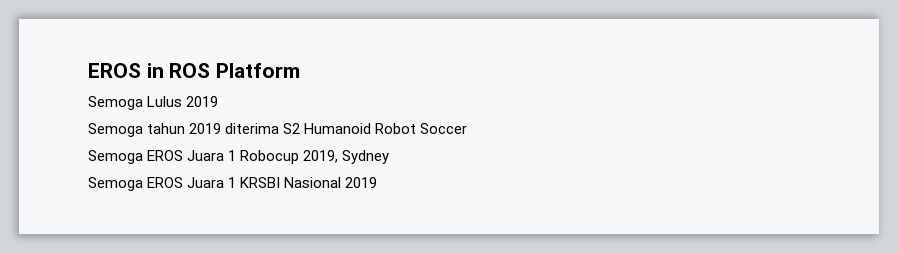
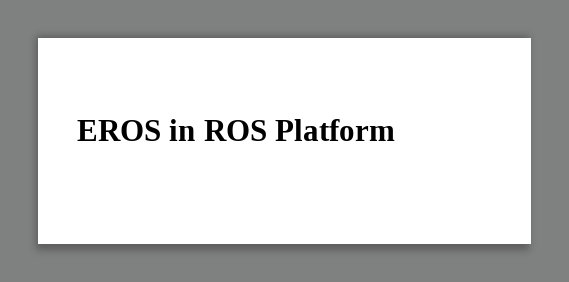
- Semoga Lulus 2019
- Semoga tahun 2019 diterima S2 Humanoid Robot Soccer
- Semoga EROS Juara 1 Robocup 2019, Sydney
- Semoga EROS Juara 1 KRSBI Nasional 2019

